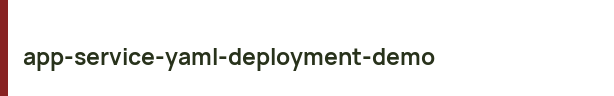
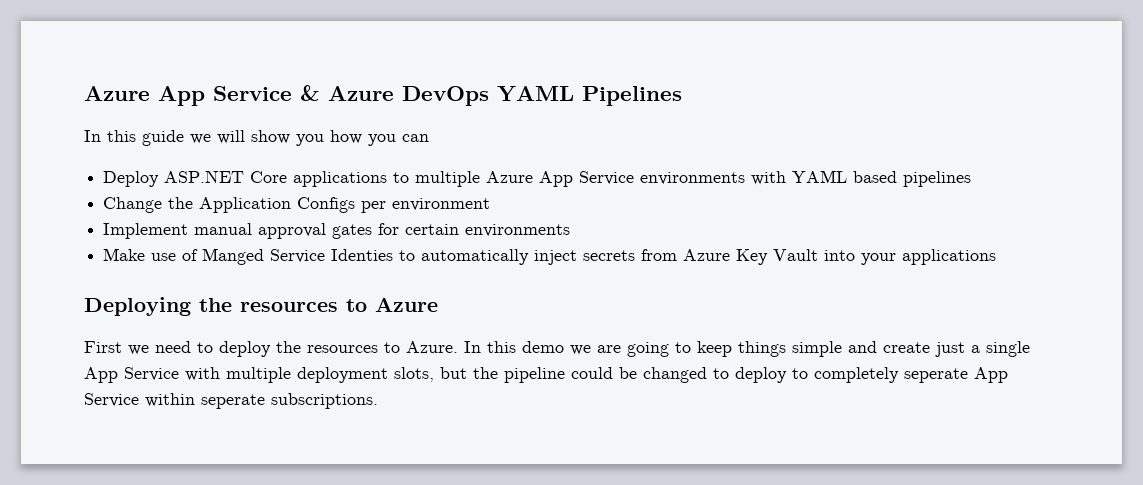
- app-service-yaml-deployment-demo
+ Azure App Service & Azure DevOps YAML Pipelines
+ In this guide we will show you how you can
+ Deploy ASP.NET Core applications to multiple Azure App Service environments with YAML based pipelines
+ Change the Application Configs per environment
+ Implement manual approval gates for certain environments
+ Make use of Manged Service Identies to automatically inject secrets from Azure Key Vault into your applications
+ Deploying the resources to Azure
+ First we need to deploy the resources to Azure. In this demo we are going to keep things simple and create just a single App Service with multiple deployment slots, but the pipeline could be changed to deploy to completely seperate App Service within seperate subscriptions.

